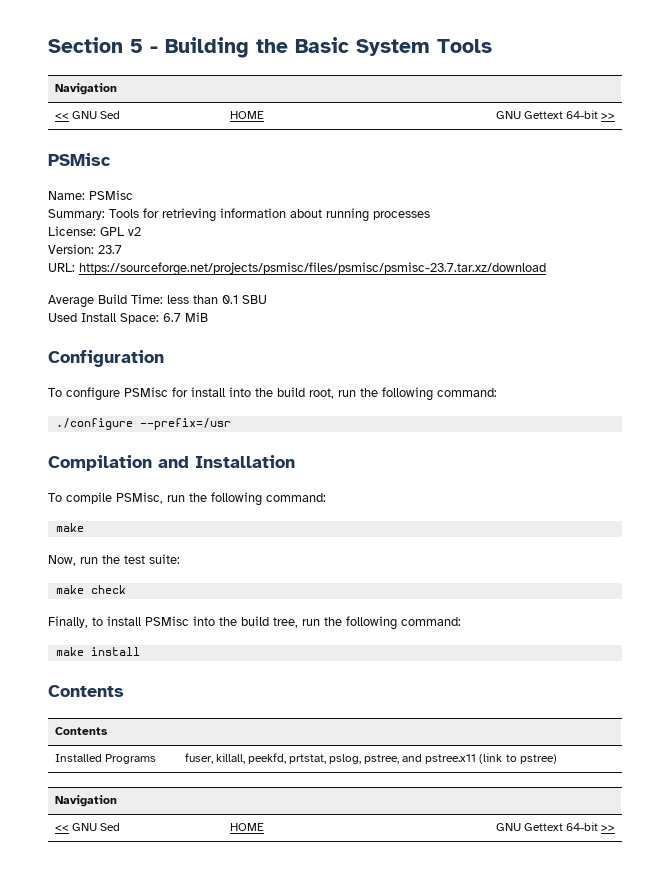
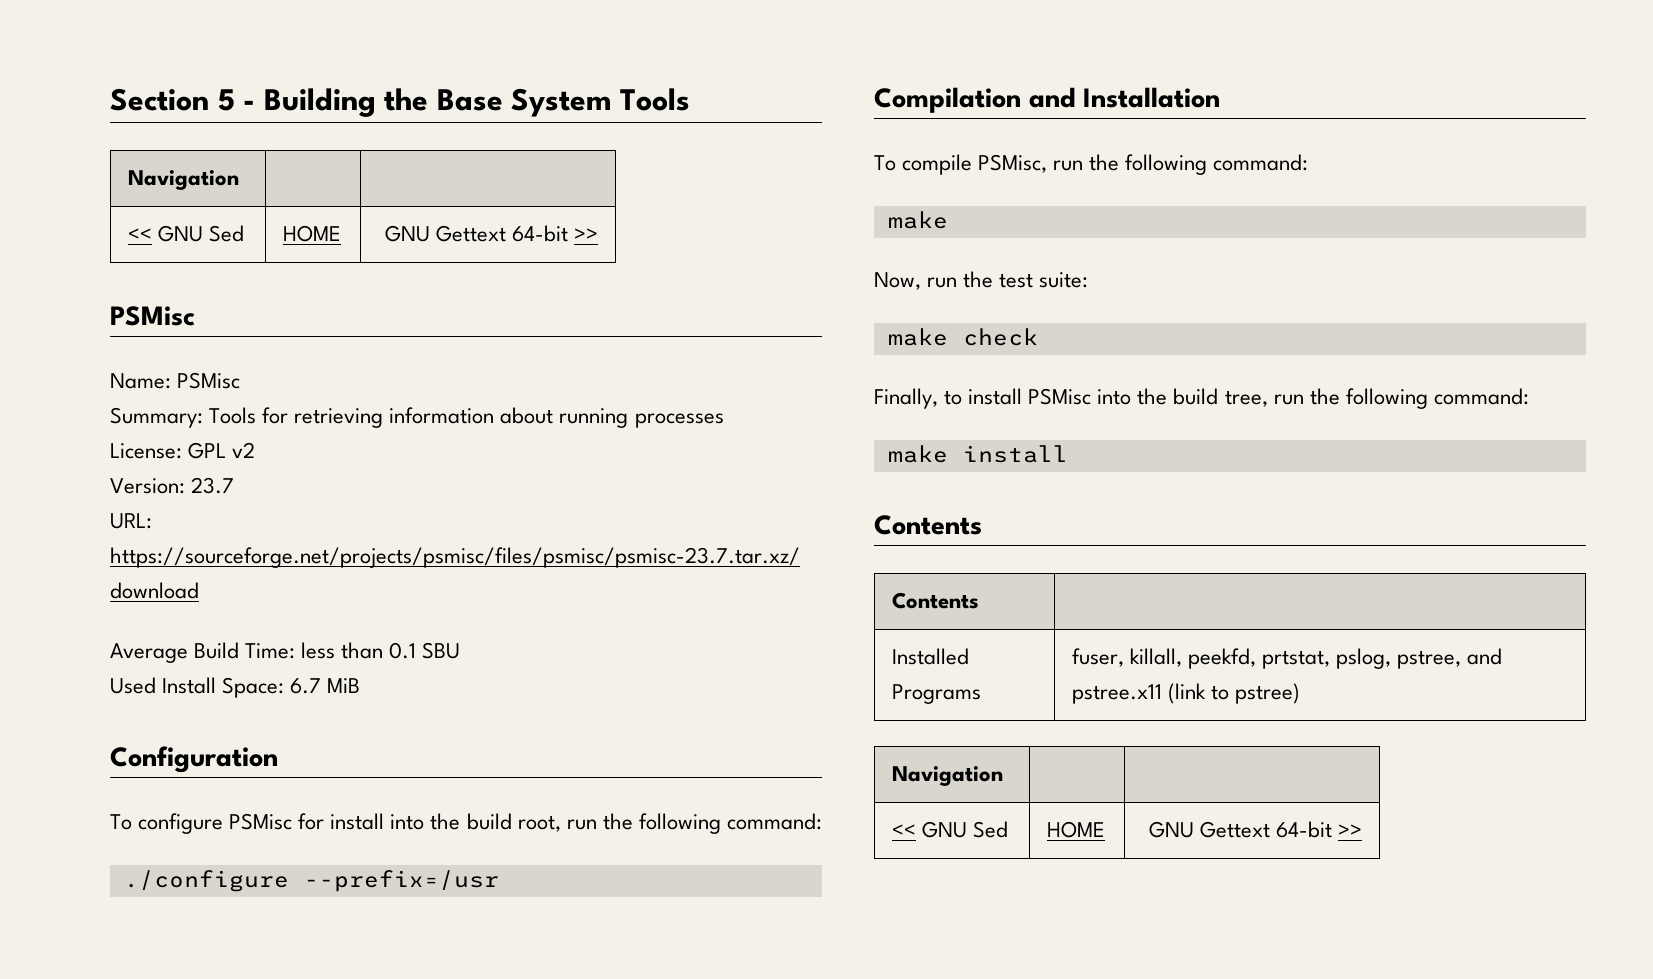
- Section 5 - Building the Basic System Tools
+ Section 5 - Building the Base System Tools

